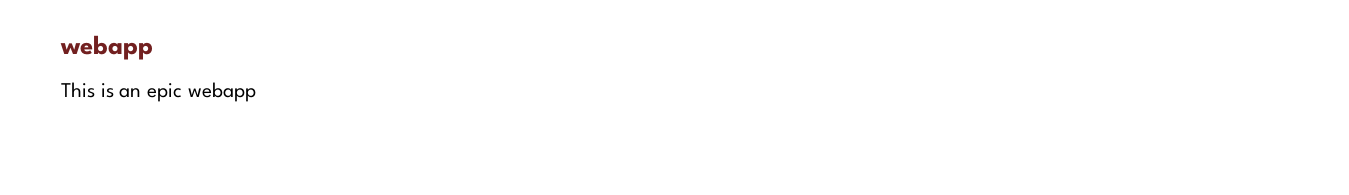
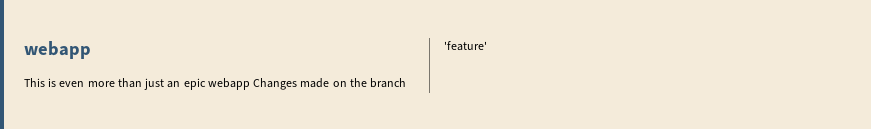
- This is an epic webapp
+ This is even more than just an epic webapp Changes made on the branch 'feature'

